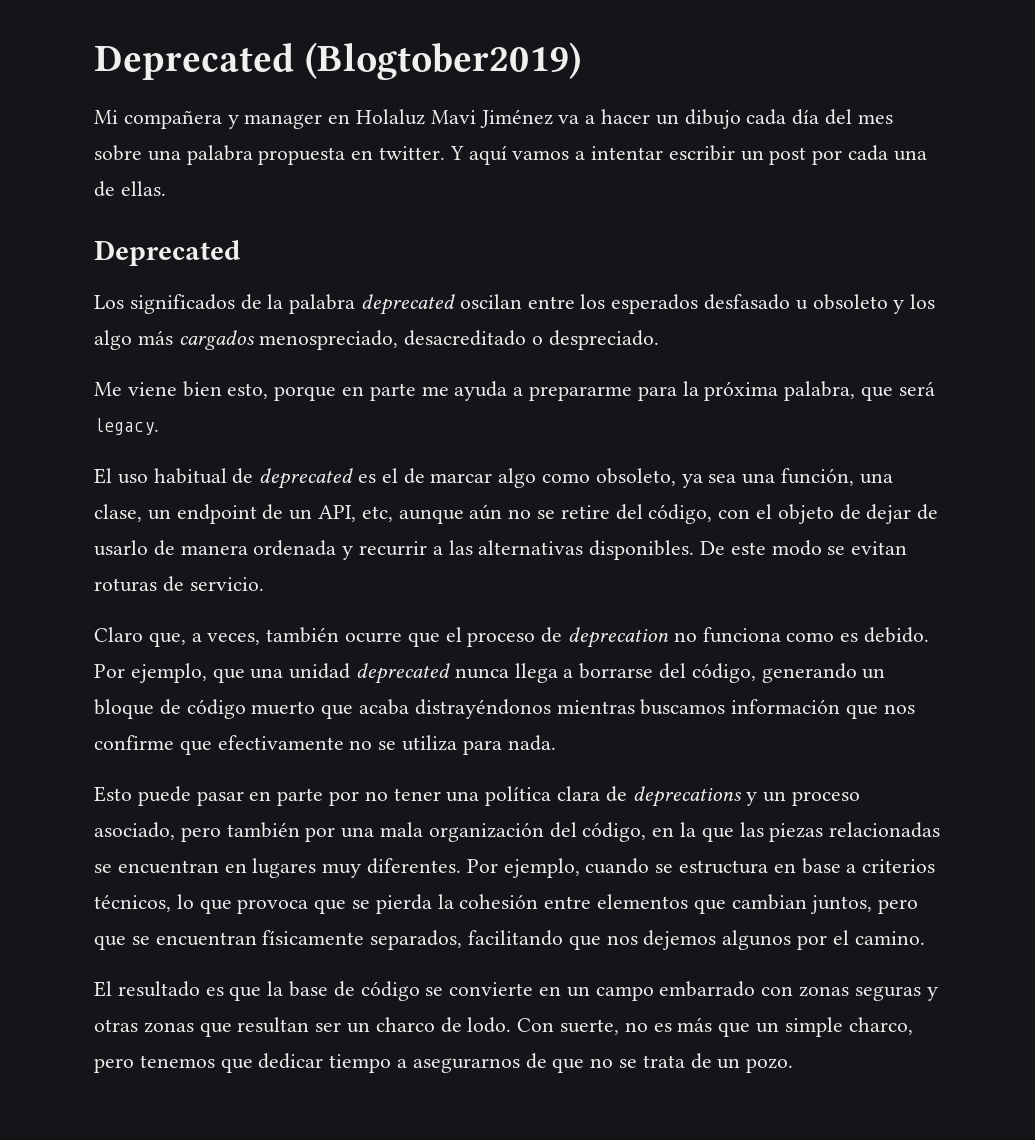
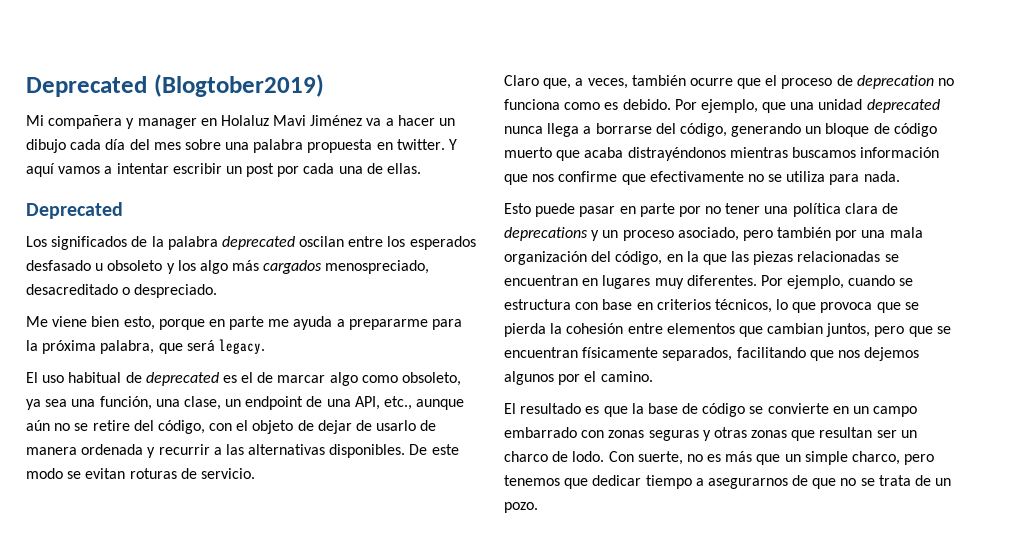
- El uso habitual de deprecated es el de marcar algo como obsoleto, ya sea una función, una clase, un endpoint de un API, etc, aunque aún no se retire del código, con el objeto de dejar de usarlo de manera ordenada y recurrir a las alternativas disponibles.
+ El uso habitual de deprecated es el de marcar algo como obsoleto, ya sea una función, una clase, un endpoint de una API, etc., aunque aún no se retire del código, con el objeto de dejar de usarlo de manera ordenada y recurrir a las alternativas disponibles.
- Por ejemplo, cuando se estructura en base a criterios técnicos, lo que provoca que se pierda la cohesión entre elementos que cambian juntos, pero que se encuentran físicamente separados, facilitando que nos dejemos algunos por el camino.
+ Por ejemplo, cuando se estructura con base en criterios técnicos, lo que provoca que se pierda la cohesión entre elementos que cambian juntos, pero que se encuentran físicamente separados, facilitando que nos dejemos algunos por el camino.

